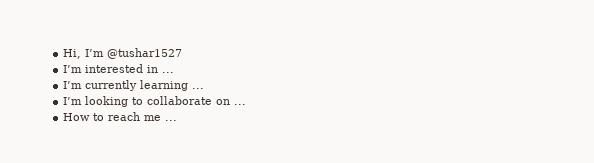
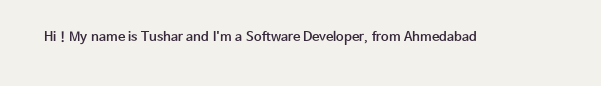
- Hi, I’m @tushar1527
- I’m interested in ...
- I’m currently learning ...
- I’m looking to collaborate on ...
- How to reach me ...
+ Hi ! My name is Tushar and I'm a Software Developer, from Ahmedabad

